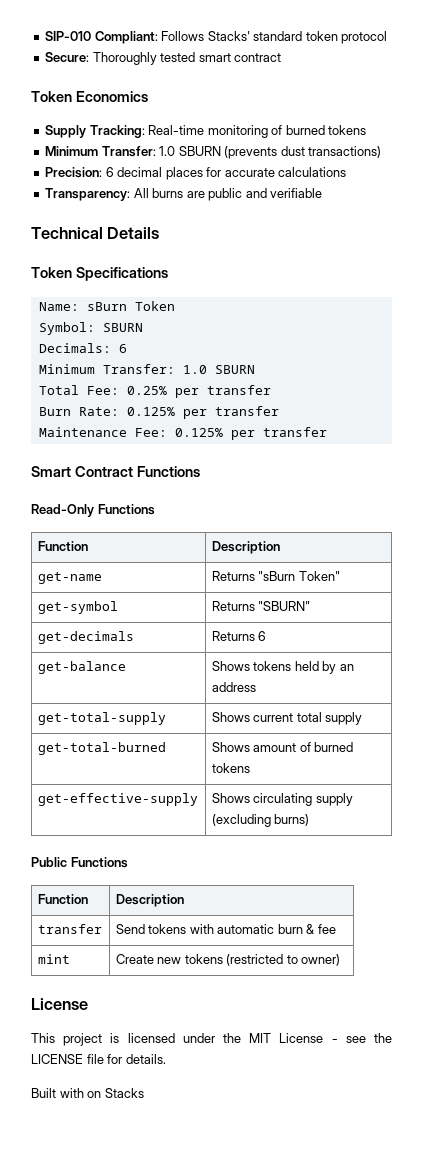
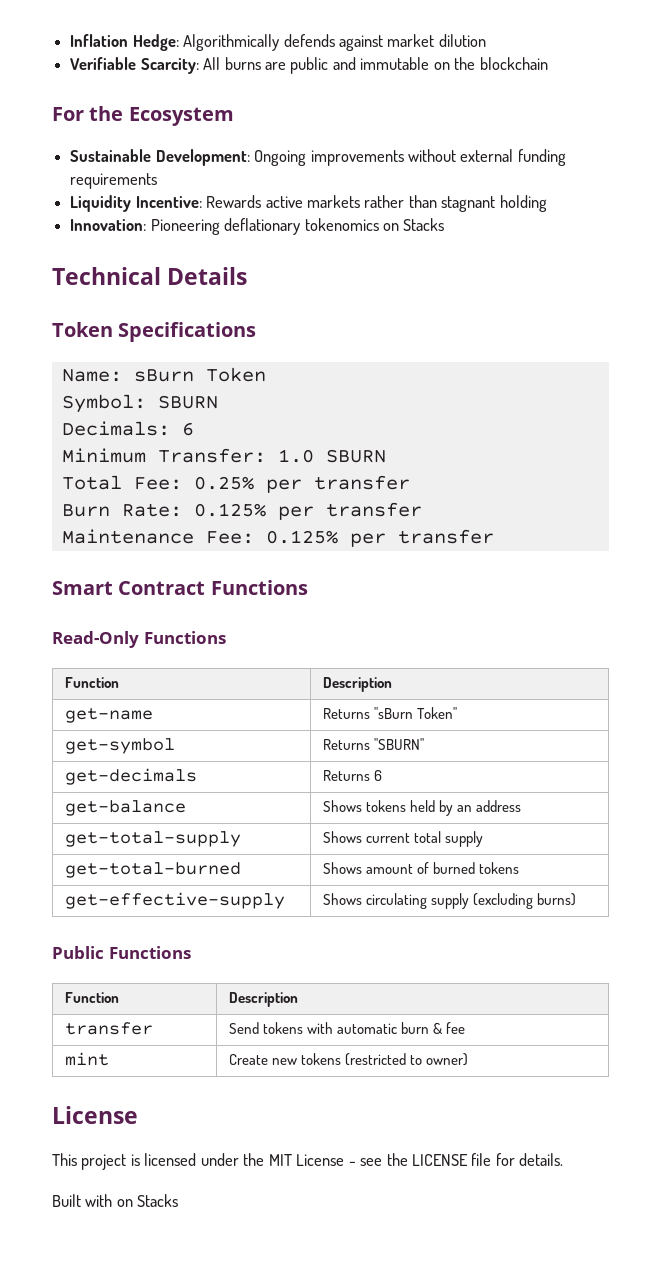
- SIP-010 Compliant: Follows Stacks' standard token protocol
- Secure: Thoroughly tested smart contract
- Token Economics
- Supply Tracking: Real-time monitoring of burned tokens
- Minimum Transfer: 1.0 SBURN (prevents dust transactions)
- Precision: 6 decimal places for accurate calculations
- Transparency: All burns are public and verifiable
+ Inflation Hedge: Algorithmically defends against market dilution
+ Verifiable Scarcity: All burns are public and immutable on the blockchain
+ For the Ecosystem
+ Sustainable Development: Ongoing improvements without external funding requirements
+ Liquidity Incentive: Rewards active markets rather than stagnant holding
+ Innovation: Pioneering deflationary tokenomics on Stacks

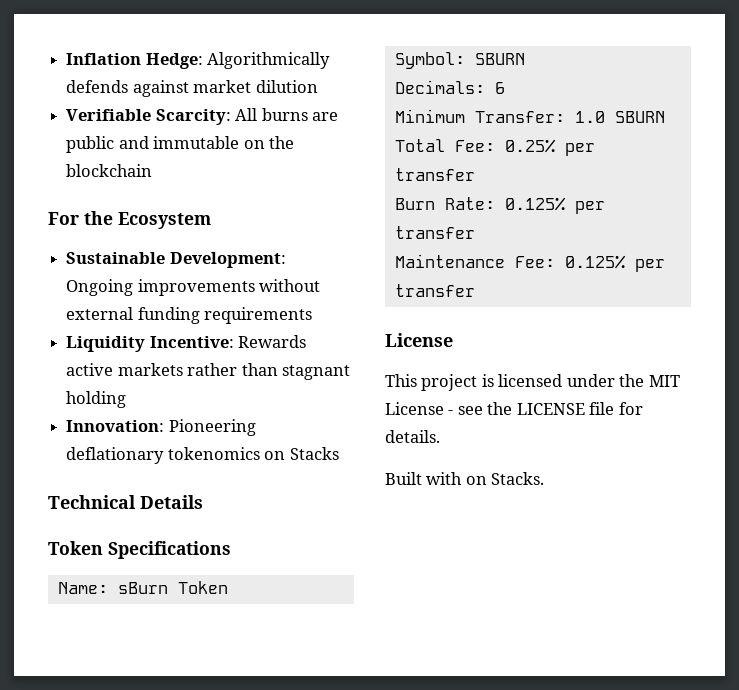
- Smart Contract Functions
- Read-Only Functions
- Function | Description
- get-name | Returns "sBurn Token"
- get-symbol | Returns "SBURN"
- get-decimals | Returns 6
- get-balance | Shows tokens held by an address
- get-total-supply | Shows current total supply
- get-total-burned | Shows amount of burned tokens
- get-effective-supply | Shows circulating supply (excluding burns)
- Public Functions
- Function | Description
- transfer | Send tokens with automatic burn & fee
- mint | Create new tokens (restricted to owner)
- Built with on Stacks
+ Built with on Stacks.

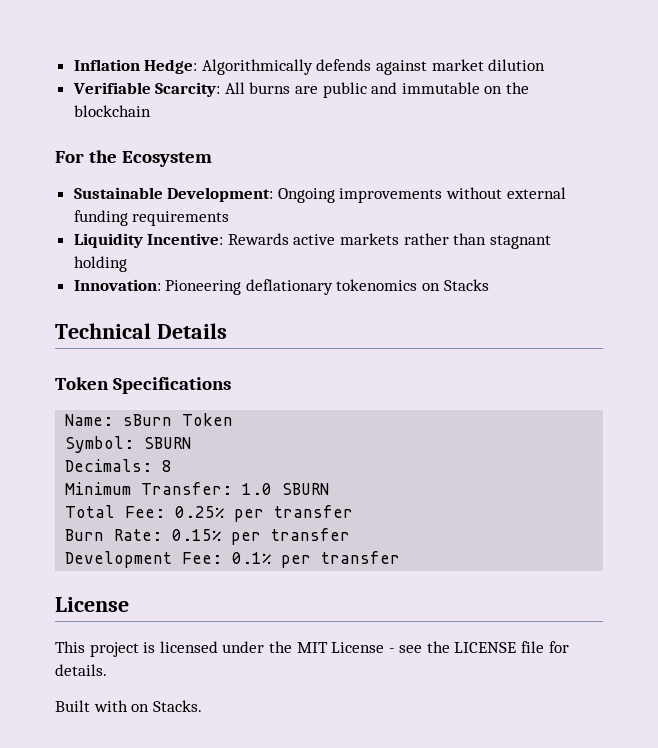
- Decimals: 6
+ Decimals: 8
- Burn Rate: 0.125% per transfer
- Maintenance Fee: 0.125% per transfer
+ Burn Rate: 0.15% per transfer
+ Development Fee: 0.1% per transfer

